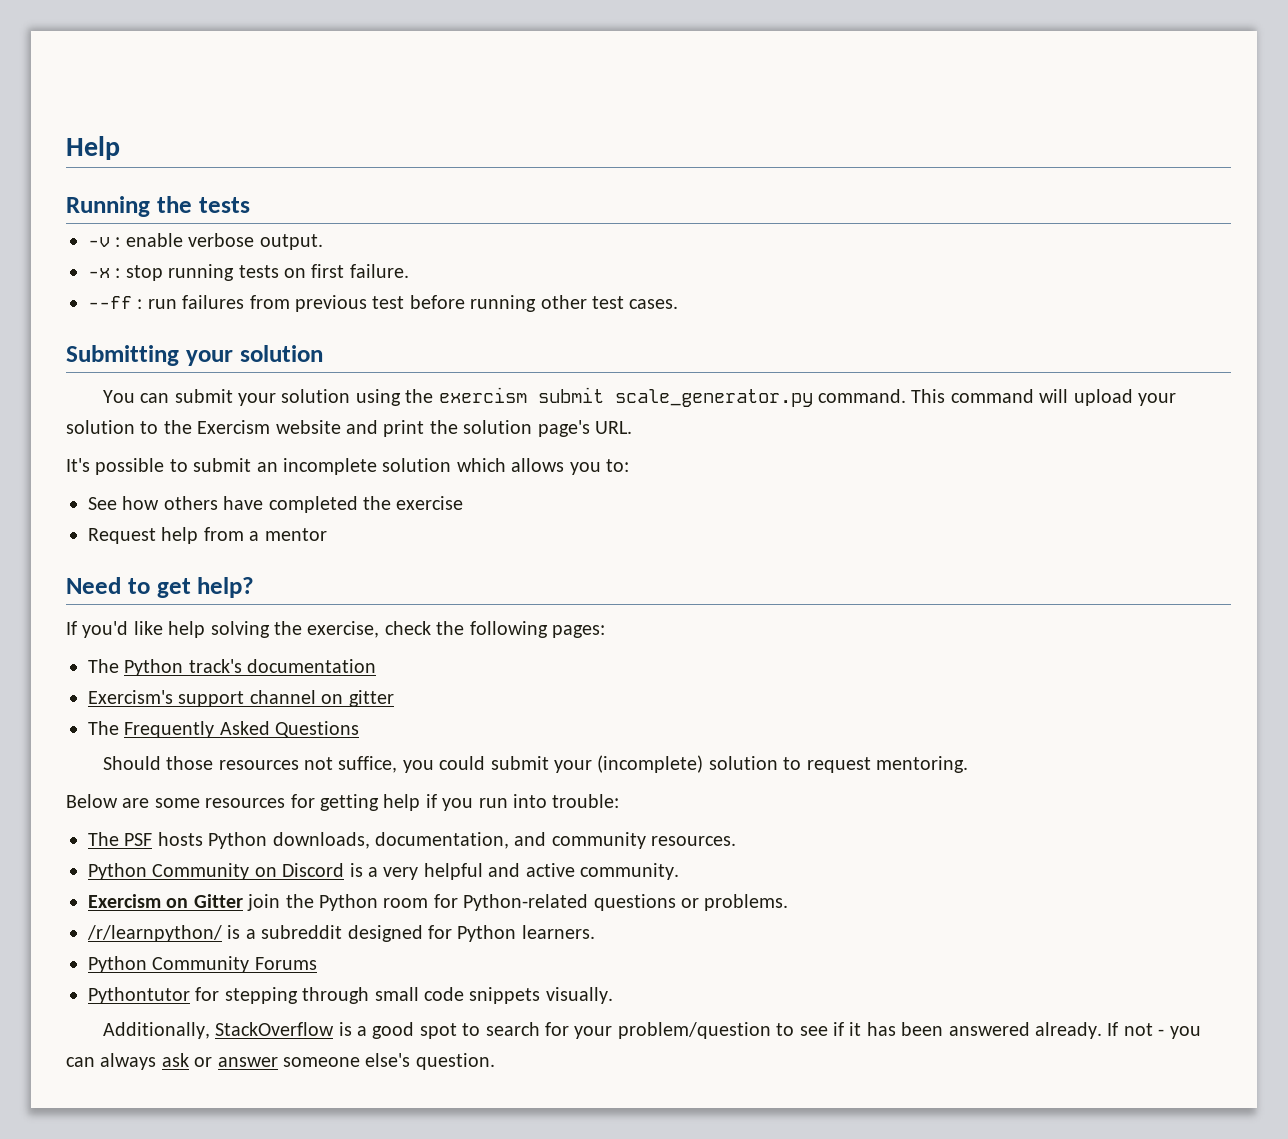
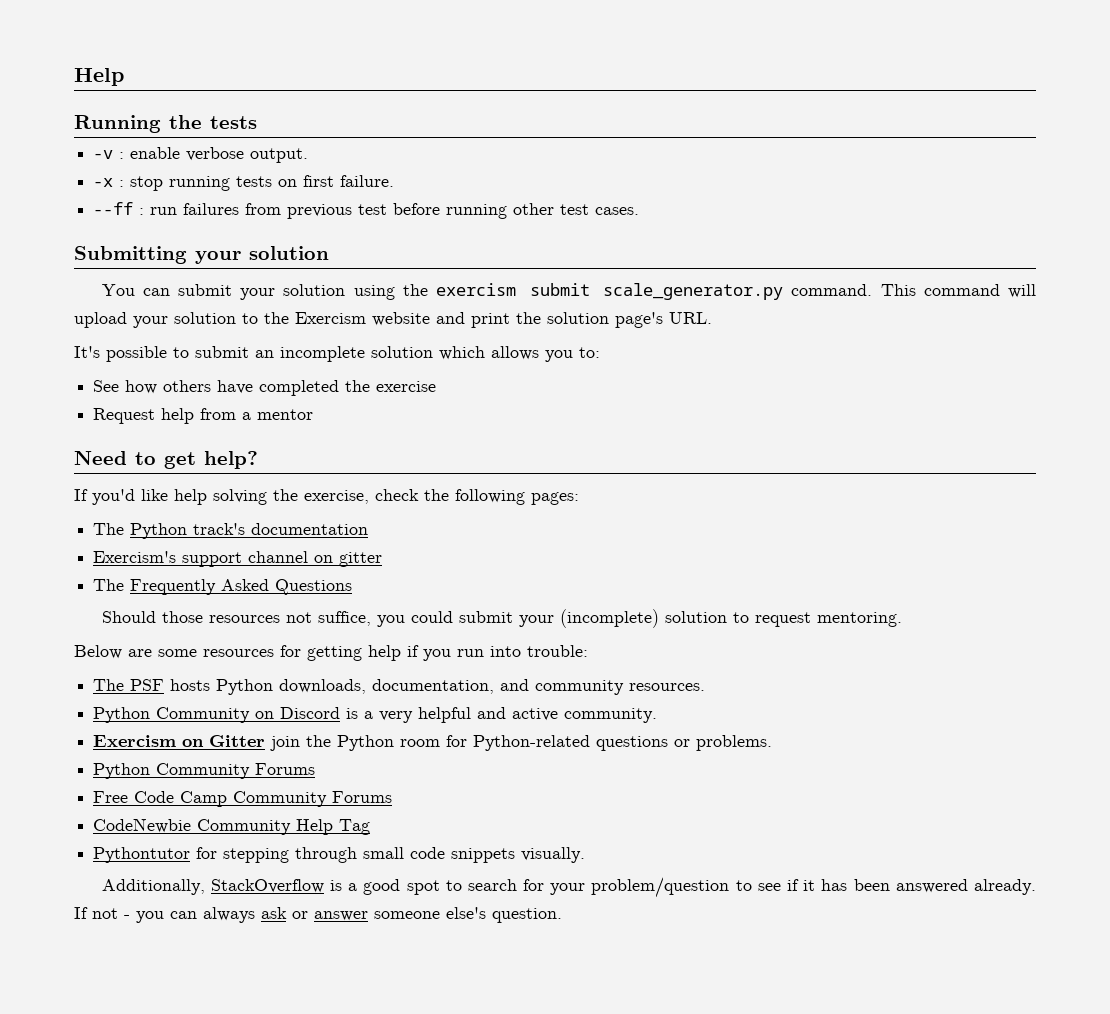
- /r/learnpython/ is a subreddit designed for Python learners.
  Python Community Forums
+ Free Code Camp Community Forums
+ CodeNewbie Community Help Tag

